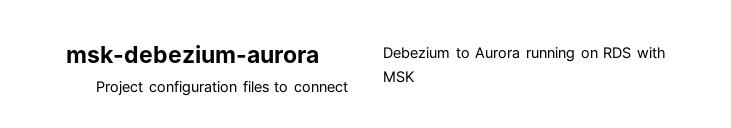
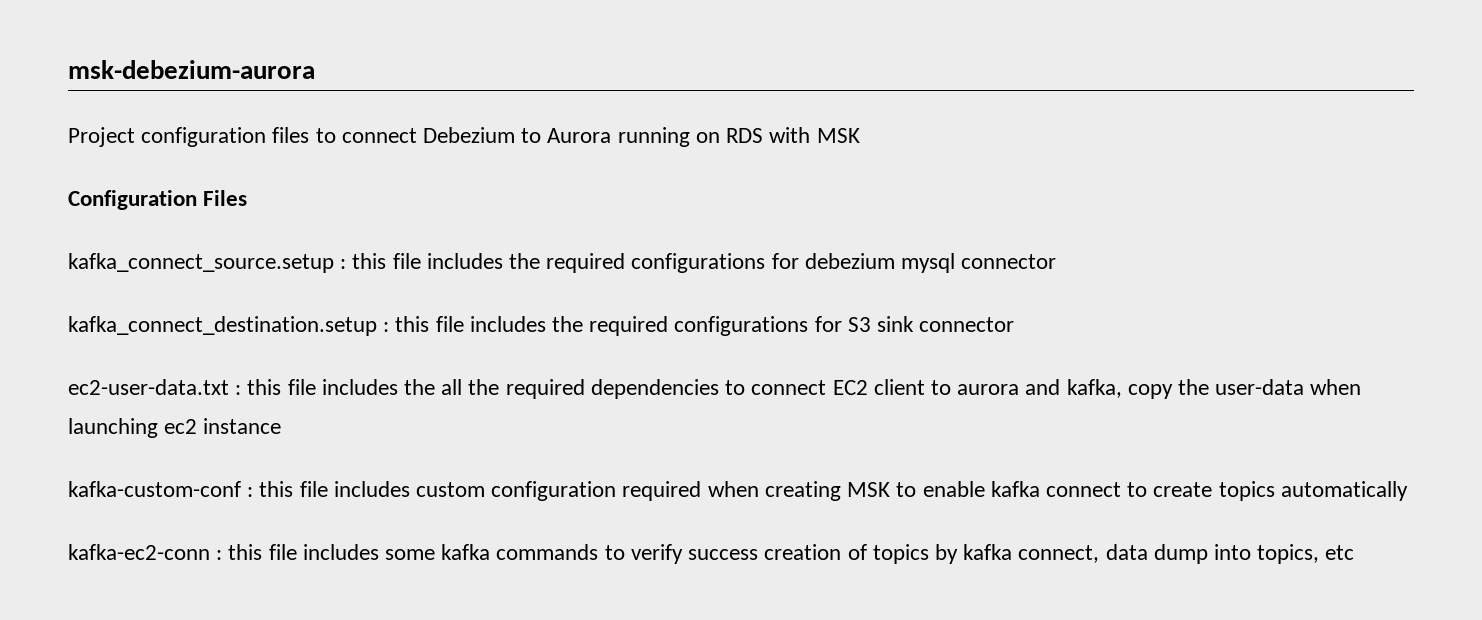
+ Configuration Files
+ kafka_connect_source.setup : this file includes the required configurations for debezium mysql connector
+ kafka_connect_destination.setup : this file includes the required configurations for S3 sink connector
+ ec2-user-data.txt : this file includes the all the required dependencies to connect EC2 client to aurora and kafka, copy the user-data when launching ec2 instance
+ kafka-custom-conf : this file includes custom configuration required when creating MSK to enable kafka connect to create topics automatically
+ kafka-ec2-conn : this file includes some kafka commands to verify success creation of topics by kafka connect, data dump into topics, etc

